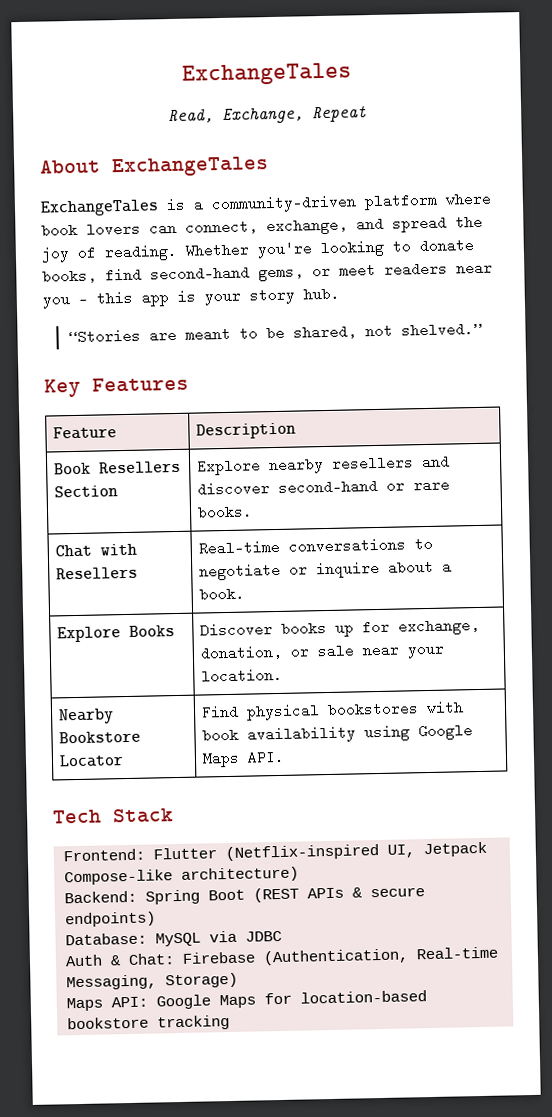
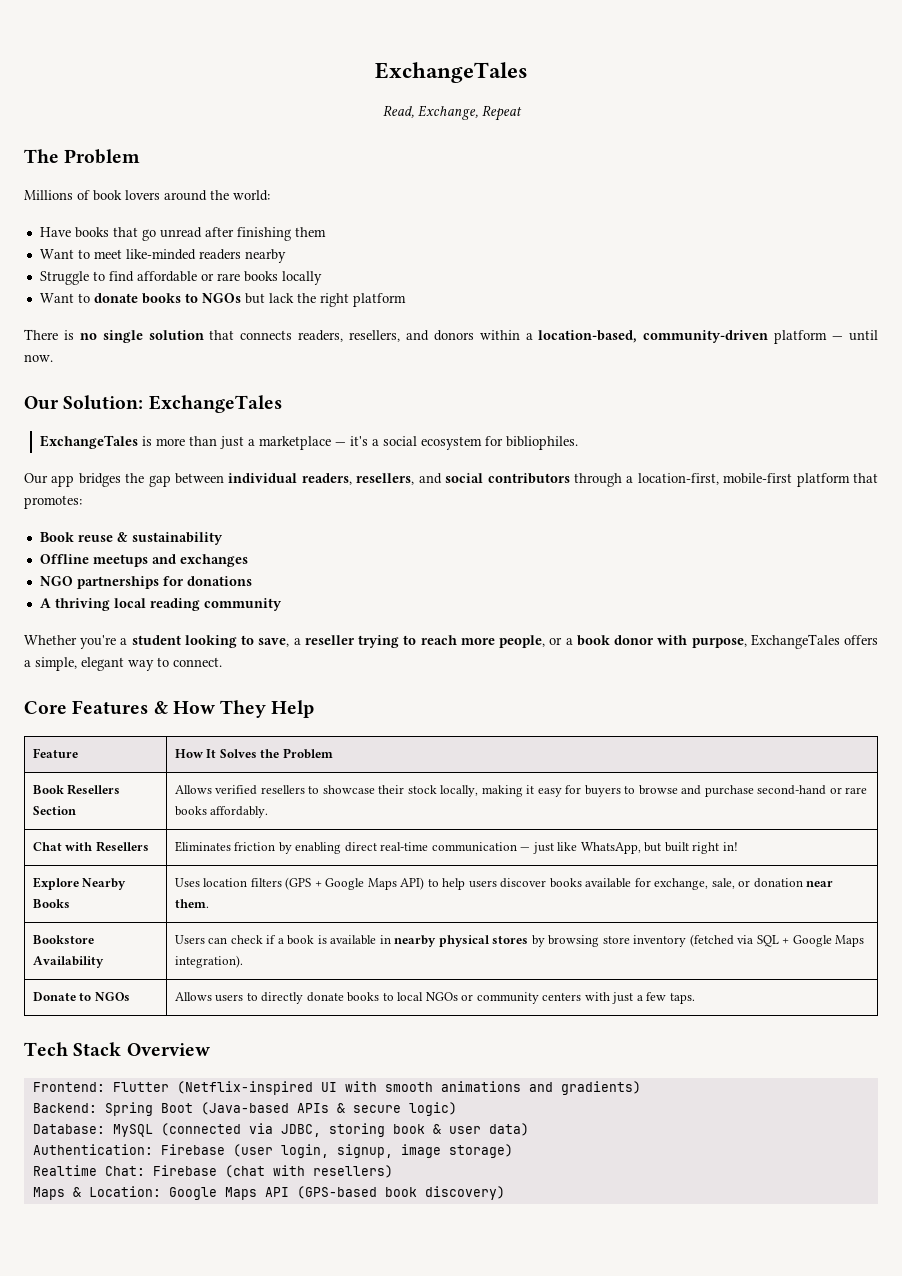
- About ExchangeTales
- ExchangeTales is a community-driven platform where book lovers can connect, exchange, and spread the joy of reading. Whether you're looking to donate books, find second-hand gems, or meet readers near you — this app is your story hub.
- “Stories are meant to be shared, not shelved.”
- Key Features
- Feature | Description
- Book Resellers Section | Explore nearby resellers and discover second-hand or rare books.
+ The Problem
+ Millions of book lovers around the world:
+ Have books that go unread after finishing them
+ Want to meet like-minded readers nearby
+ Struggle to find affordable or rare books locally
+ Want to donate books to NGOs but lack the right platform
+ There is no single solution that connects readers, resellers, and donors within a location-based, community-driven platform — until now.
+ Our Solution: ExchangeTales
+ ExchangeTales is more than just a marketplace — it's a social ecosystem for bibliophiles.
+ Our app bridges the gap between individual readers, resellers, and social contributors through a location-first, mobile-first platform that promotes:
+ Book reuse & sustainability
+ Offline meetups and exchanges
+ NGO partnerships for donations
+ A thriving local reading community
+ Whether you're a student looking to save, a reseller trying to reach more people, or a book donor with purpose, ExchangeTales offers a simple, elegant way to connect.
+ Core Features & How They Help
+ Feature | How It Solves the Problem
+ Book Resellers Section | Allows verified resellers to showcase their stock locally, making it easy for buyers to browse and purchase second-hand or rare books affordably.
- Chat with Resellers | Real-time conversations to negotiate or inquire about a book.
- Explore Books | Discover books up for exchange, donation, or sale near your location.
- Nearby Bookstore Locator | Find physical bookstores with book availability using Google Maps API.
+ Chat with Resellers | Eliminates friction by enabling direct real-time communication — just like WhatsApp, but built right in!
+ Explore Nearby Books | Uses location filters (GPS + Google Maps API) to help users discover books available for exchange, sale, or donation near them.
+ Bookstore Availability | Users can check if a book is available in nearby physical stores by browsing store inventory (fetched via SQL + Google Maps integration).
+ Donate to NGOs | Allows users to directly donate books to local NGOs or community centers with just a few taps.
- Tech Stack
+ Tech Stack Overview
- Frontend: Flutter (Netflix-inspired UI, Jetpack Compose-like architecture)
+ Frontend: Flutter (Netflix-inspired UI with smooth animations and gradients)
- Backend: Spring Boot (REST APIs & secure endpoints)
+ Backend: Spring Boot (Java-based APIs & secure logic)
- Database: MySQL via JDBC
- Auth & Chat: Firebase (Authentication, Real-time Messaging, Storage)
- Maps API: Google Maps for location-based bookstore tracking
+ Database: MySQL (connected via JDBC, storing book & user data)
+ Authentication: Firebase (user login, signup, image storage)
+ Realtime Chat: Firebase (chat with resellers)
+ Maps & Location: Google Maps API (GPS-based book discovery)

